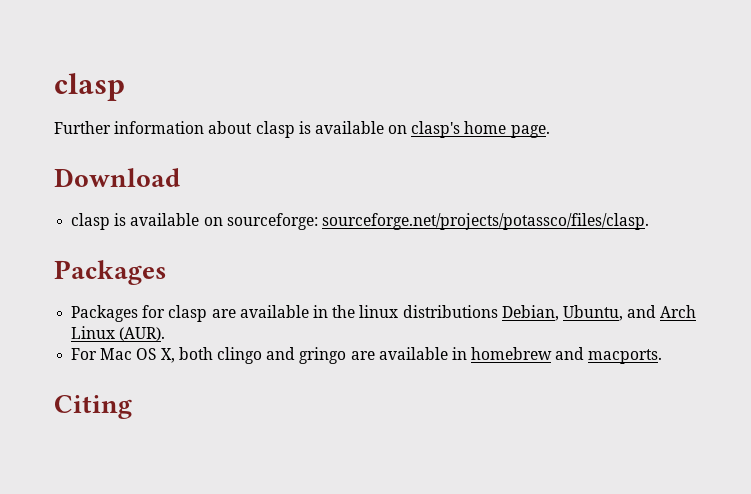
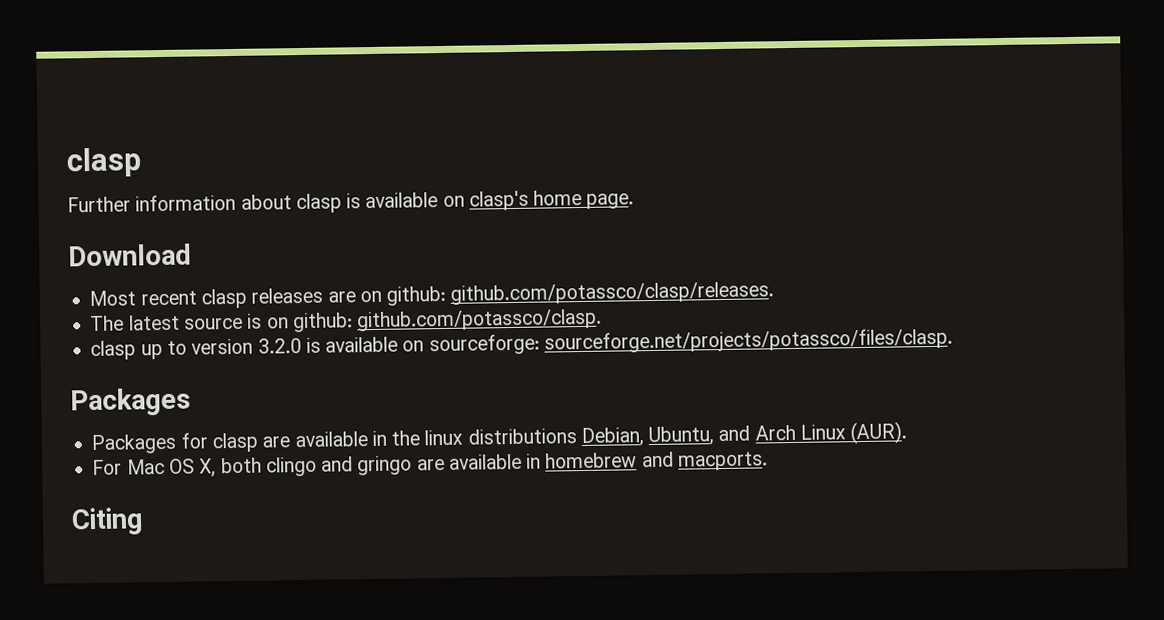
- clasp is available on sourceforge: sourceforge.net/projects/potassco/files/clasp.
+ Most recent clasp releases are on github: github.com/potassco/clasp/releases.
+ The latest source is on github: github.com/potassco/clasp.
+ clasp up to version 3.2.0 is available on sourceforge: sourceforge.net/projects/potassco/files/clasp.

